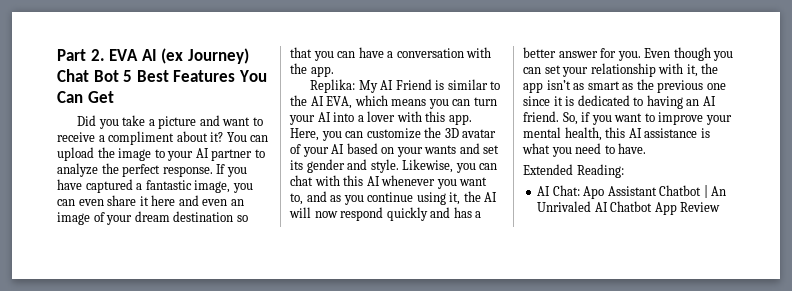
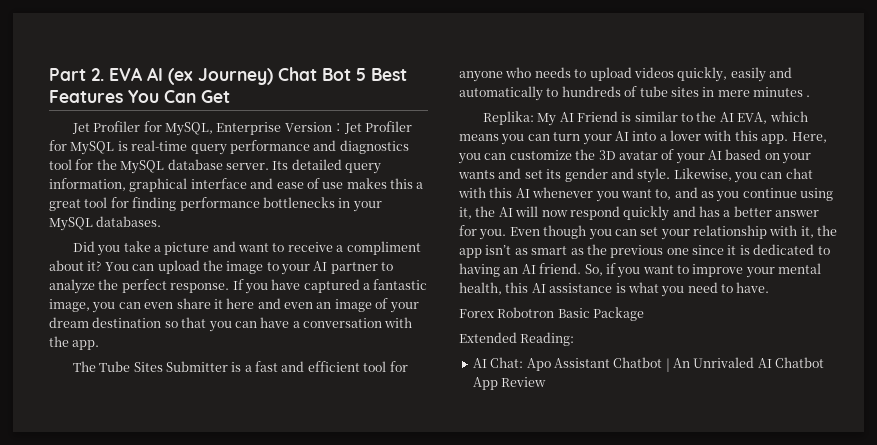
+ Jet Profiler for MySQL, Enterprise Version：Jet Profiler for MySQL is real-time query performance and diagnostics tool for the MySQL database server. Its detailed query information, graphical interface and ease of use makes this a great tool for finding performance bottlenecks in your MySQL databases.
+ The Tube Sites Submitter is a fast and efficient tool for anyone who needs to upload videos quickly, easily and automatically to hundreds of tube sites in mere minutes .
+ Forex Robotron Basic Package

